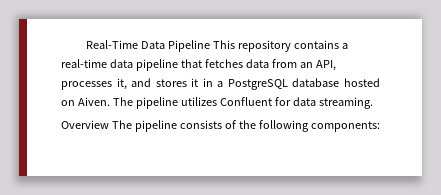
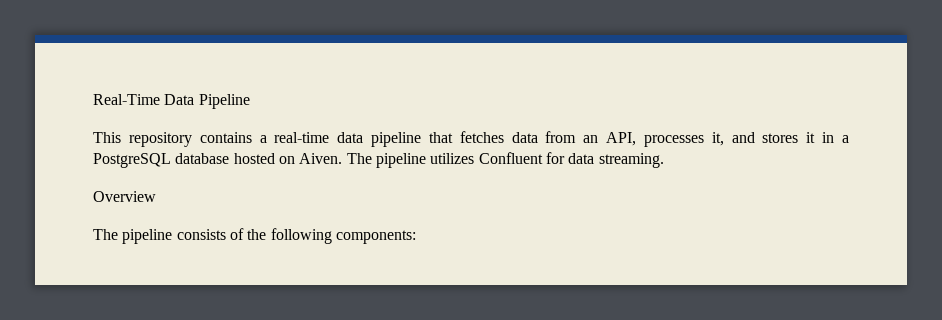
- Real-Time Data Pipeline This repository contains a real-time data pipeline that fetches data from an API, processes it, and stores it in a PostgreSQL database hosted on Aiven.
+ Real-Time Data Pipeline
+ This repository contains a real-time data pipeline that fetches data from an API, processes it, and stores it in a PostgreSQL database hosted on Aiven.
- Overview The pipeline consists of the following components:
+ Overview
+ The pipeline consists of the following components:

